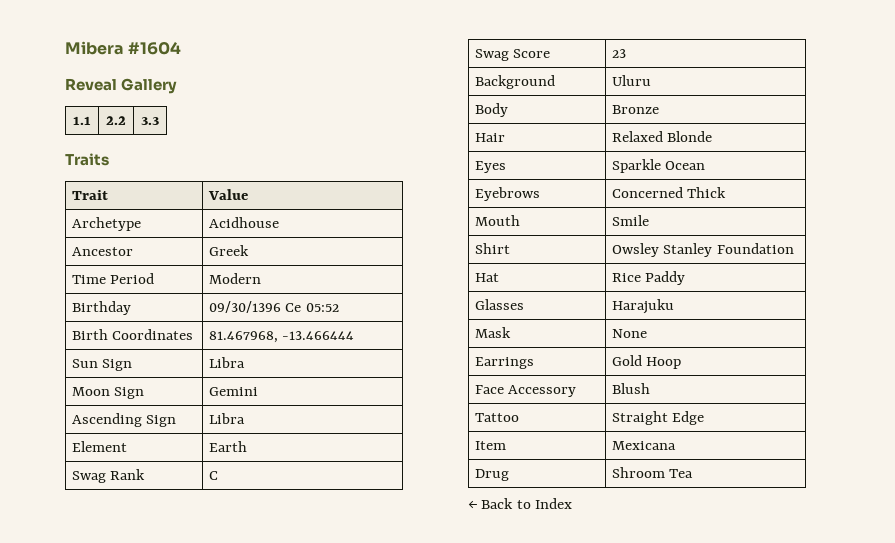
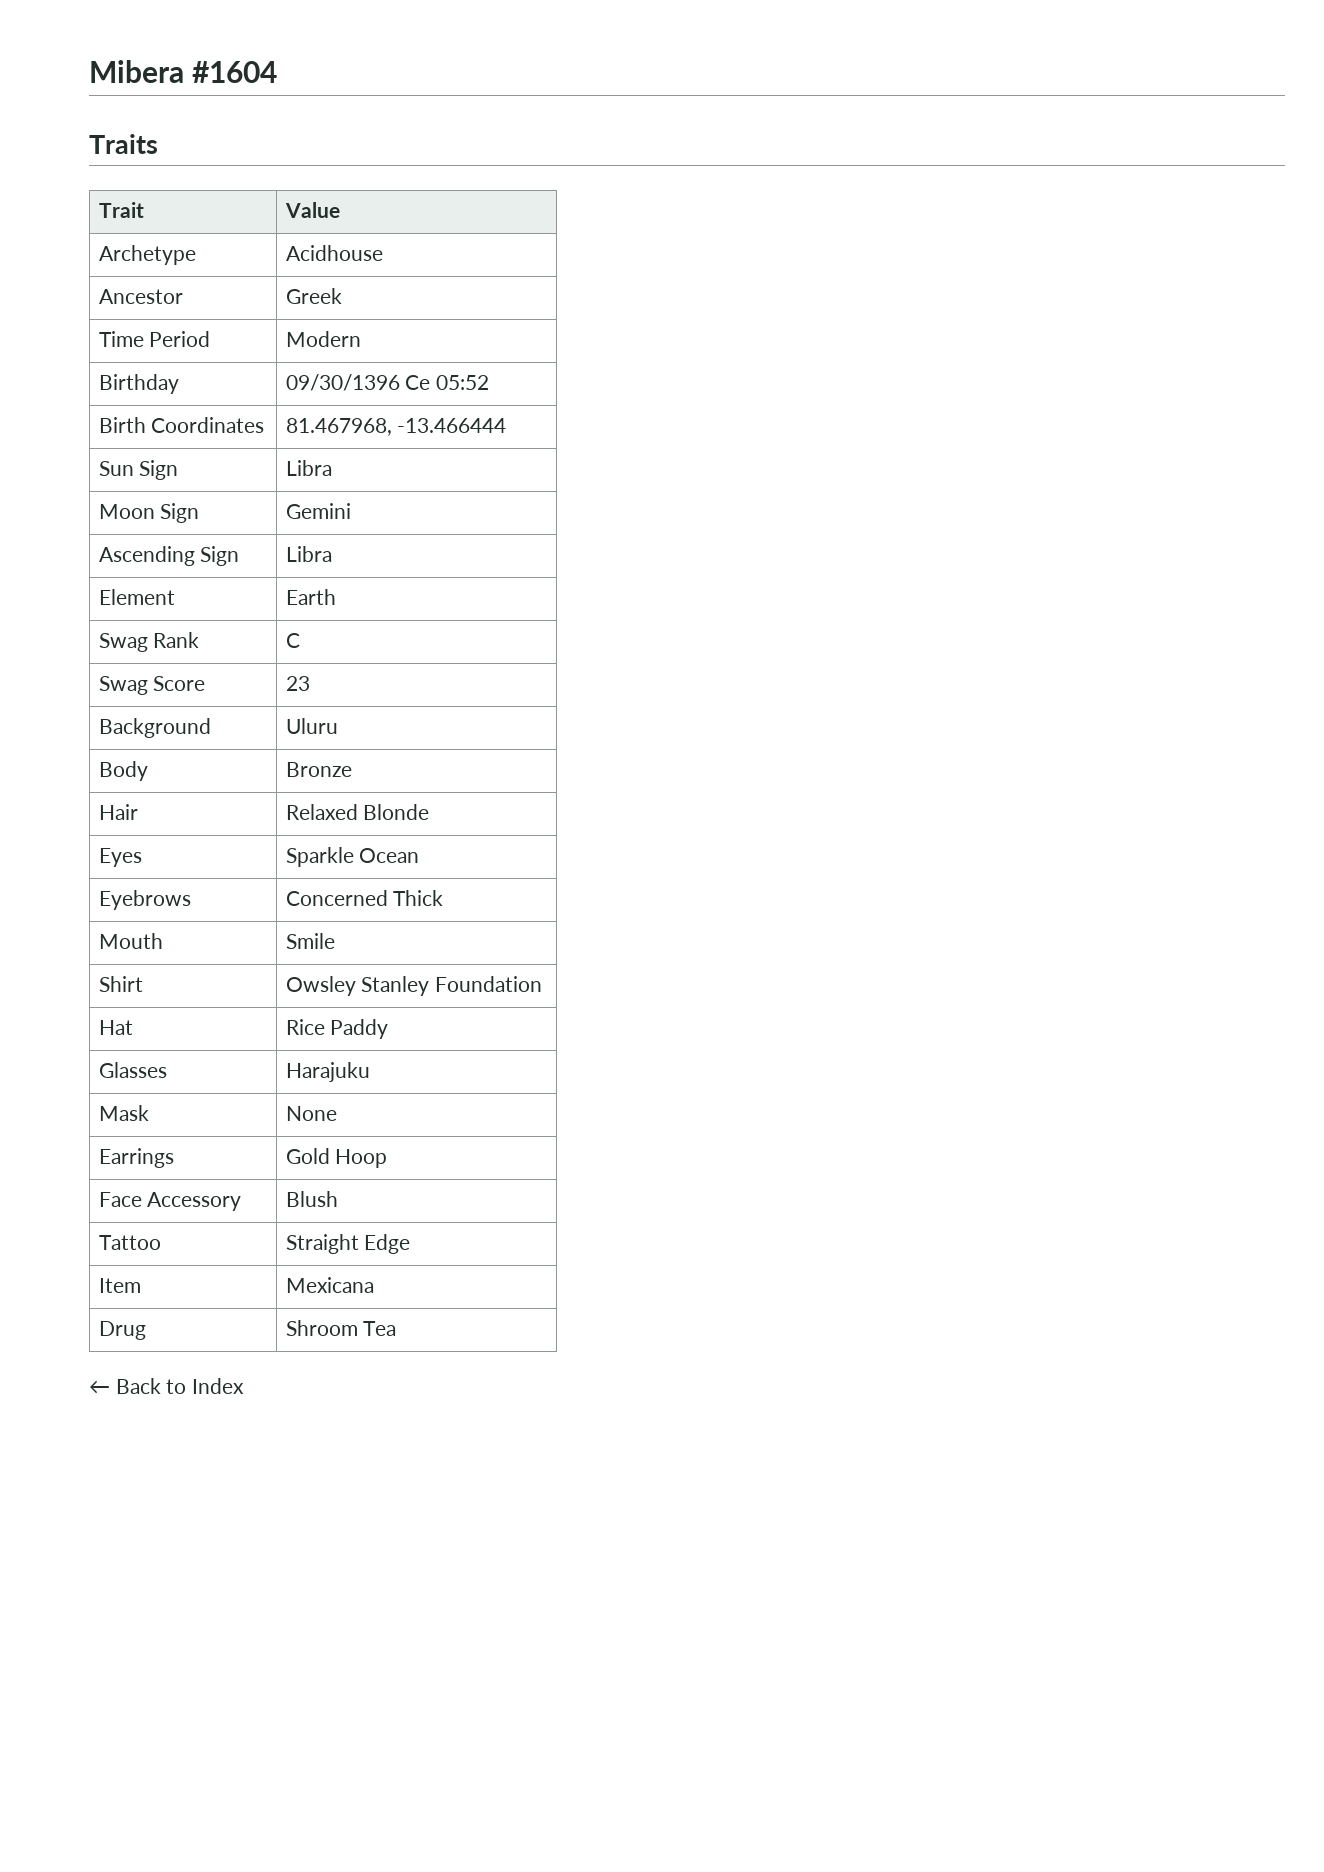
- Reveal Gallery
- 1.1 | 2.2 | 3.3

